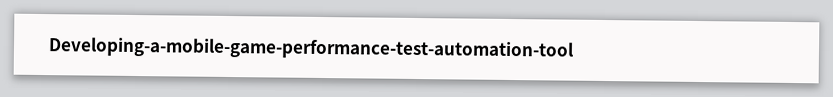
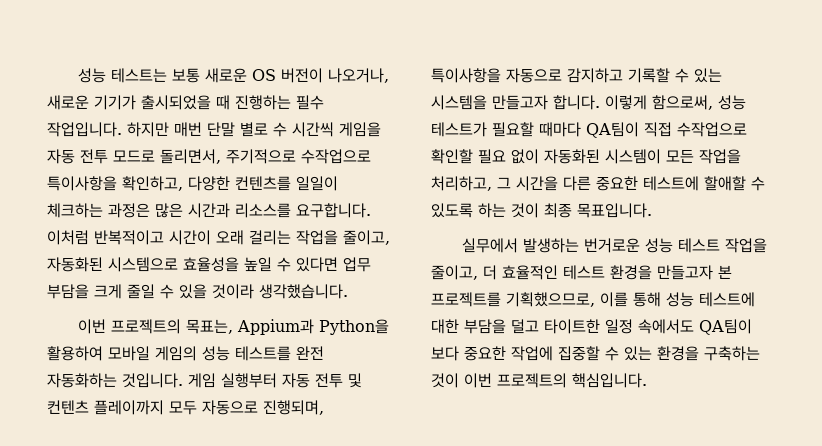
- Developing-a-mobile-game-performance-test-automation-tool
+ 성능 테스트는 보통 새로운 OS 버전이 나오거나, 새로운 기기가 출시되었을 때 진행하는 필수 작업입니다. 하지만 매번 단말 별로 수 시간씩 게임을 자동 전투 모드로 돌리면서, 주기적으로 수작업으로 특이사항을 확인하고, 다양한 컨텐츠를 일일이 체크하는 과정은 많은 시간과 리소스를 요구합니다. 이처럼 반복적이고 시간이 오래 걸리는 작업을 줄이고, 자동화된 시스템으로 효율성을 높일 수 있다면 업무 부담을 크게 줄일 수 있을 것이라 생각했습니다.
+ 이번 프로젝트의 목표는, Appium과 Python을 활용하여 모바일 게임의 성능 테스트를 완전 자동화하는 것입니다. 게임 실행부터 자동 전투 및 컨텐츠 플레이까지 모두 자동으로 진행되며, 특이사항을 자동으로 감지하고 기록할 수 있는 시스템을 만들고자 합니다. 이렇게 함으로써, 성능 테스트가 필요할 때마다 QA팀이 직접 수작업으로 확인할 필요 없이 자동화된 시스템이 모든 작업을 처리하고, 그 시간을 다른 중요한 테스트에 할애할 수 있도록 하는 것이 최종 목표입니다.
+ 실무에서 발생하는 번거로운 성능 테스트 작업을 줄이고, 더 효율적인 테스트 환경을 만들고자 본 프로젝트를 기획했으므로, 이를 통해 성능 테스트에 대한 부담을 덜고 타이트한 일정 속에서도 QA팀이 보다 중요한 작업에 집중할 수 있는 환경을 구축하는 것이 이번 프로젝트의 핵심입니다.

